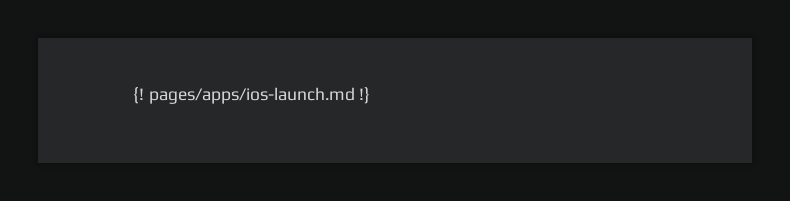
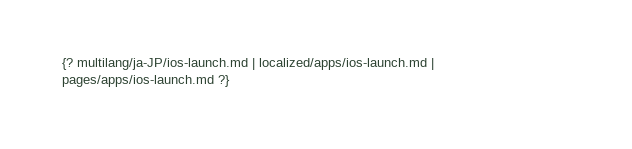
- {! pages/apps/ios-launch.md !}
+ {? multilang/ja-JP/ios-launch.md | localized/apps/ios-launch.md | pages/apps/ios-launch.md ?}

